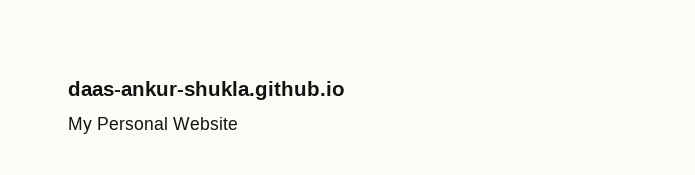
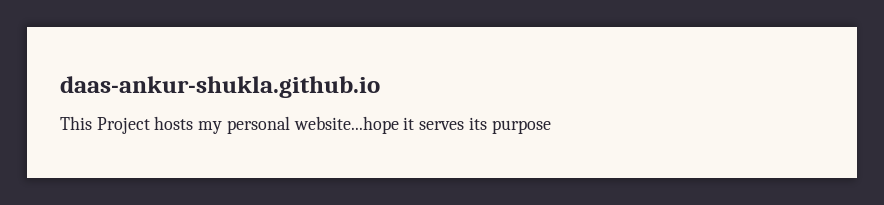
- My Personal Website
+ This Project hosts my personal website...hope it serves its purpose

